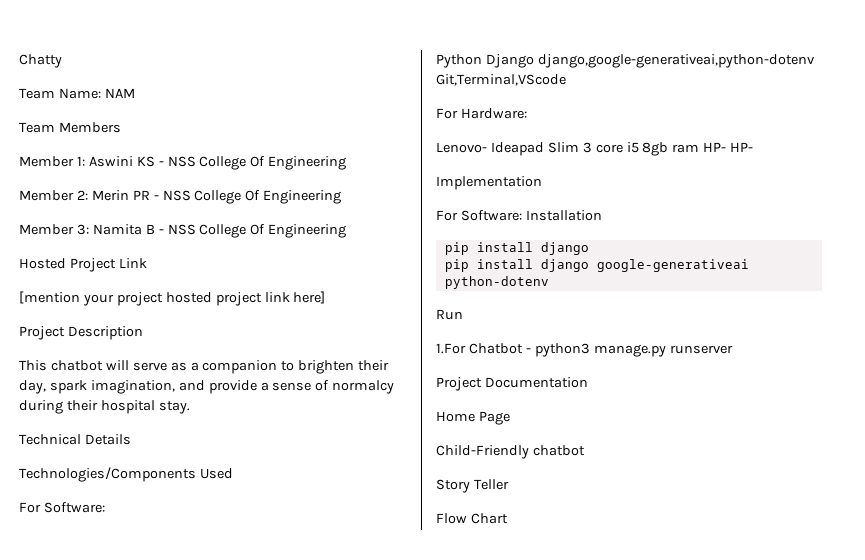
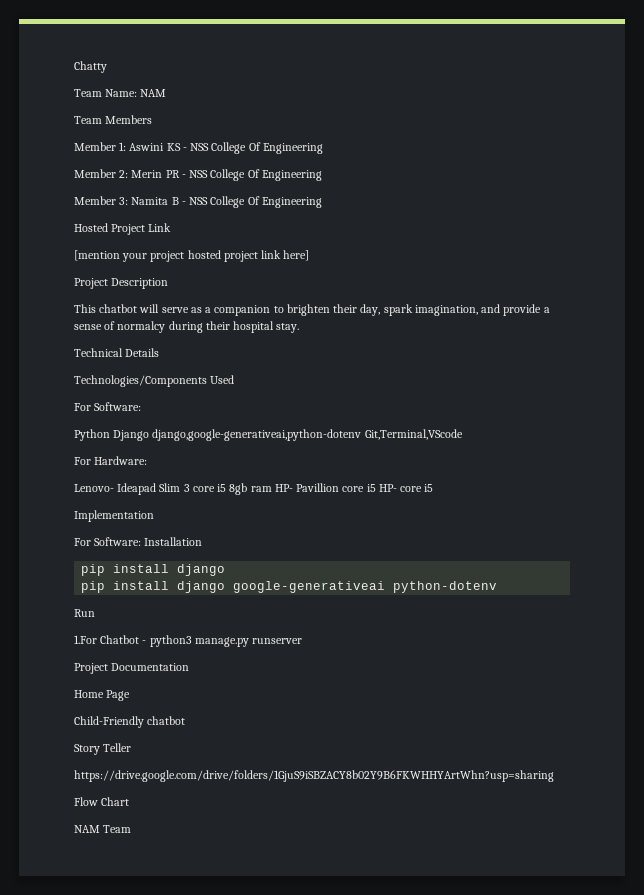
- Lenovo- Ideapad Slim 3 core i5 8gb ram HP- HP-
+ Lenovo- Ideapad Slim 3 core i5 8gb ram HP- Pavillion core i5 HP- core i5
+ https://drive.google.com/drive/folders/1GjuS9iSBZACY8b02Y9B6FKWHHYArtWhn?usp=sharing
+ NAM Team

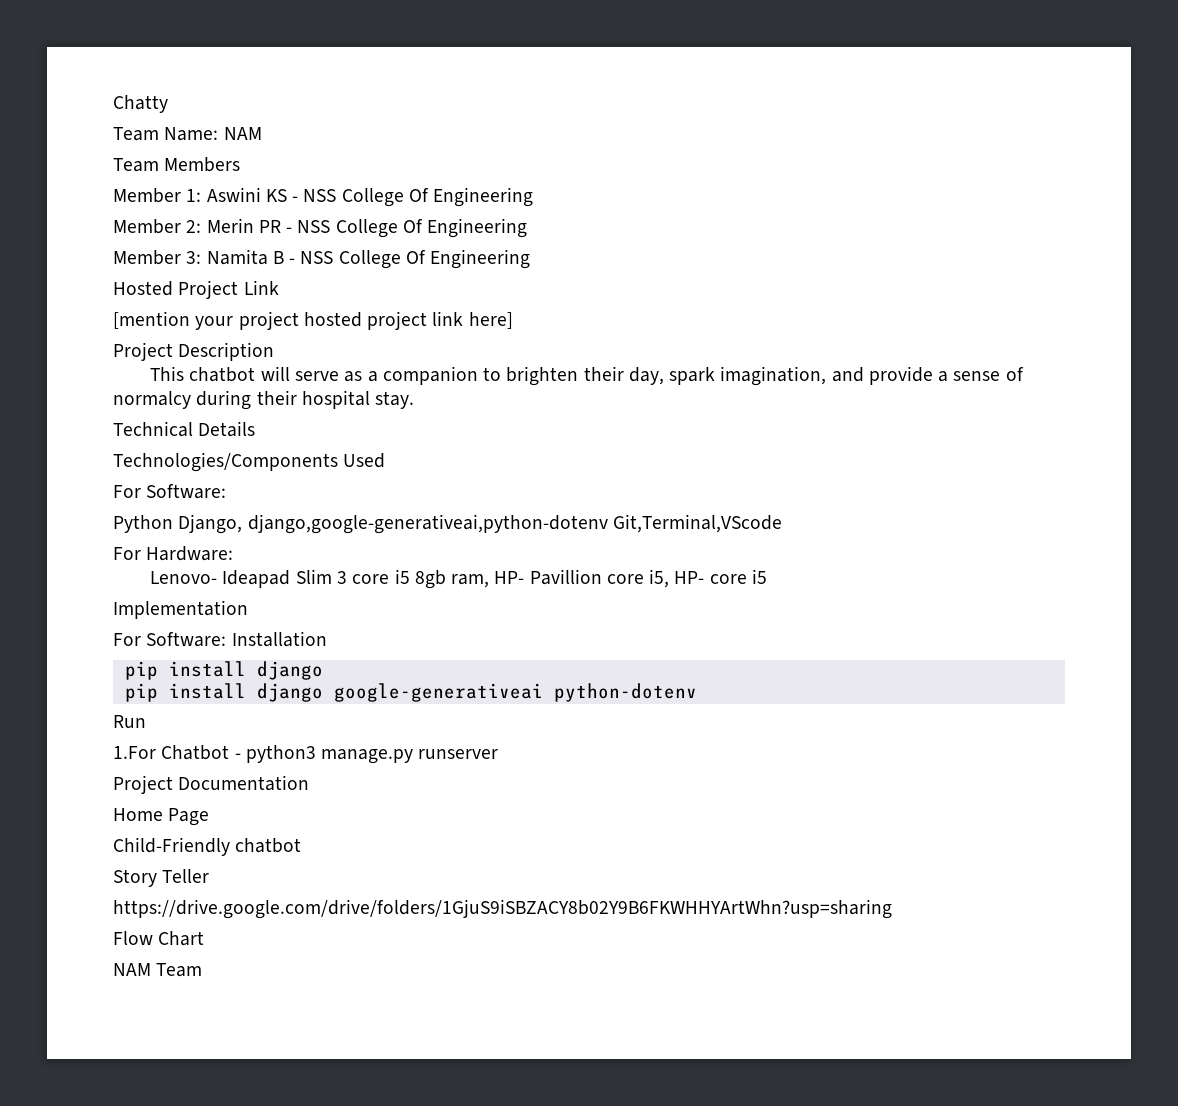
- Python Django django,google-generativeai,python-dotenv Git,Terminal,VScode
+ Python Django, django,google-generativeai,python-dotenv Git,Terminal,VScode
- Lenovo- Ideapad Slim 3 core i5 8gb ram HP- Pavillion core i5 HP- core i5
+ Lenovo- Ideapad Slim 3 core i5 8gb ram, HP- Pavillion core i5, HP- core i5

